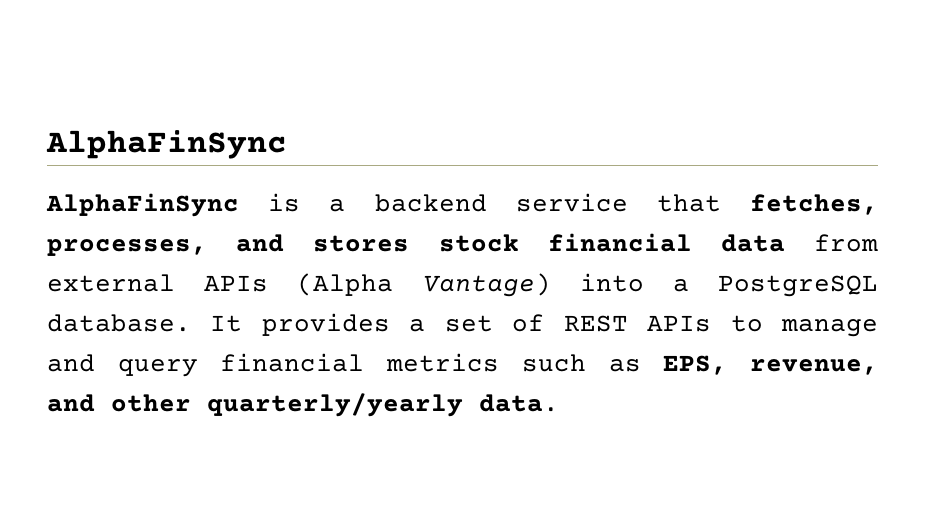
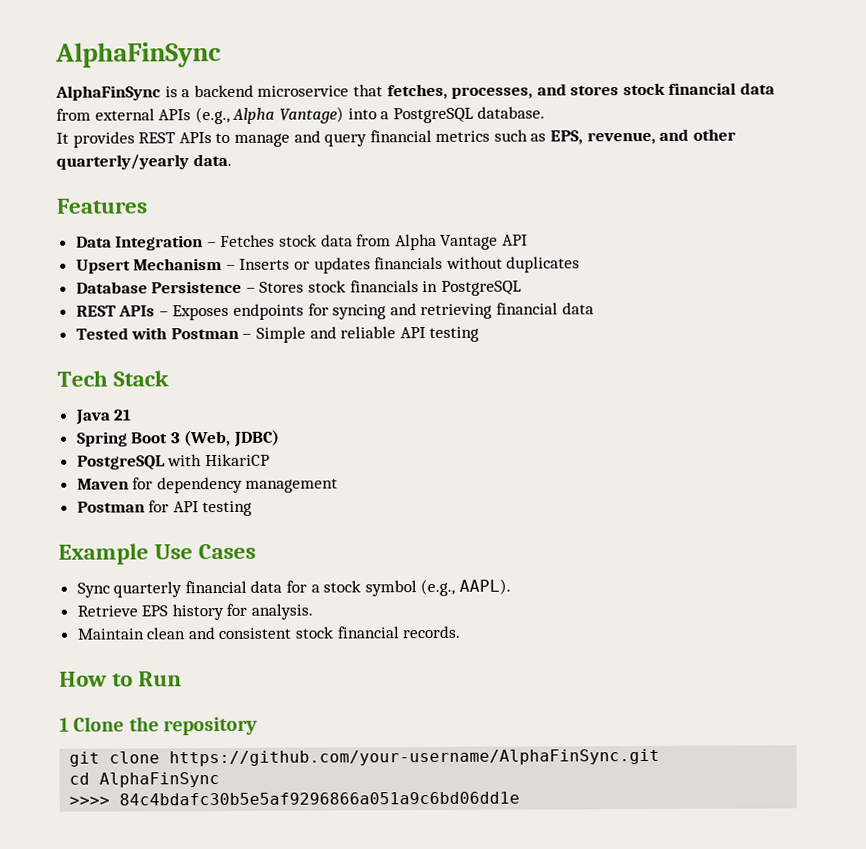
- AlphaFinSync is a backend service that fetches, processes, and stores stock financial data from external APIs (Alpha Vantage) into a PostgreSQL database. It provides a set of REST APIs to manage and query financial metrics such as EPS, revenue, and other quarterly/yearly data.
+ AlphaFinSync is a backend microservice that fetches, processes, and stores stock financial data from external APIs (e.g., Alpha Vantage) into a PostgreSQL database.
+ It provides REST APIs to manage and query financial metrics such as EPS, revenue, and other quarterly/yearly data.
+ Features
+ Data Integration – Fetches stock data from Alpha Vantage API
+ Upsert Mechanism – Inserts or updates financials without duplicates
+ Database Persistence – Stores stock financials in PostgreSQL
+ REST APIs – Exposes endpoints for syncing and retrieving financial data
+ Tested with Postman – Simple and reliable API testing
+ Tech Stack
+ Java 21
+ Spring Boot 3 (Web, JDBC)
+ PostgreSQL with HikariCP
+ Maven for dependency management
+ Postman for API testing
+ Example Use Cases
+ Sync quarterly financial data for a stock symbol (e.g., AAPL).
+ Retrieve EPS history for analysis.
+ Maintain clean and consistent stock financial records.
+ How to Run
+ 1 Clone the repository
+ git clone https://github.com/your-username/AlphaFinSync.git
+ cd AlphaFinSync
+ >>>> 84c4bdafc30b5e5af9296866a051a9c6bd06dd1e

